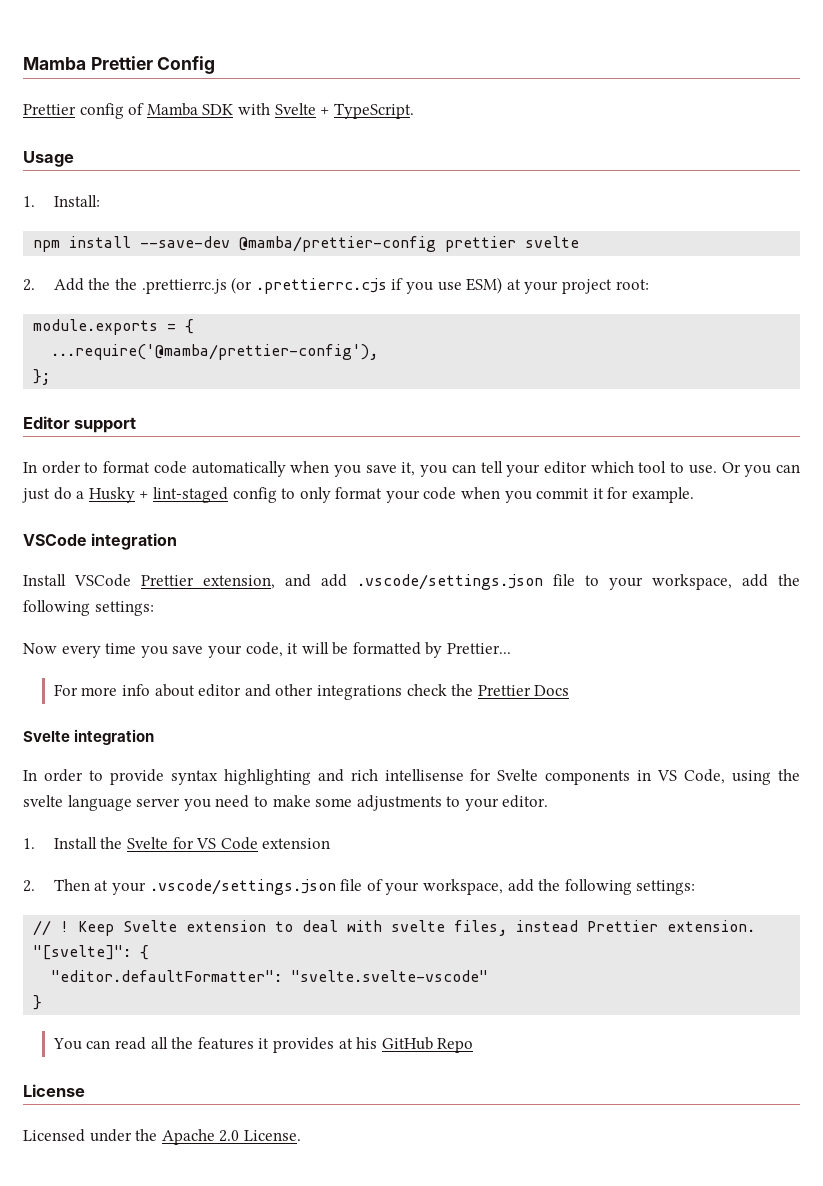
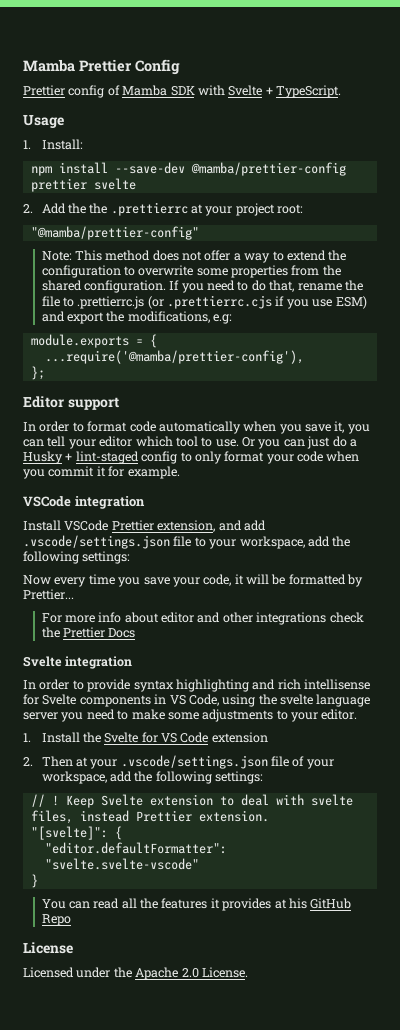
- 2. Add the the .prettierrc.js (or .prettierrc.cjs if you use ESM) at your project root:
+ 2. Add the the .prettierrc at your project root:
+ "@mamba/prettier-config"
+ Note: This method does not offer a way to extend the configuration to overwrite some properties from the shared configuration. If you need to do that, rename the file to .prettierrc.js (or .prettierrc.cjs if you use ESM) and export the modifications, e.g:

